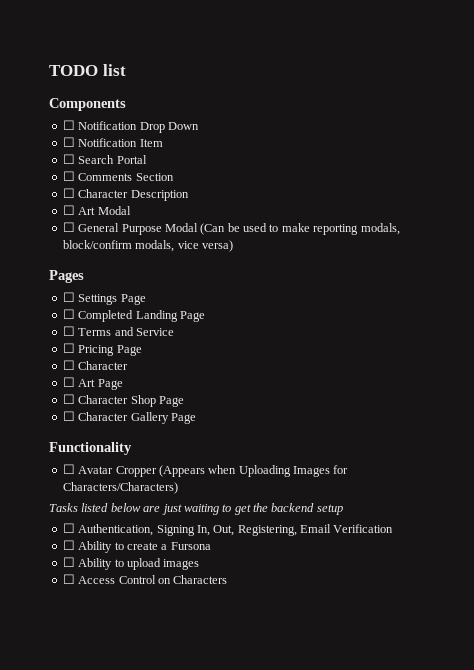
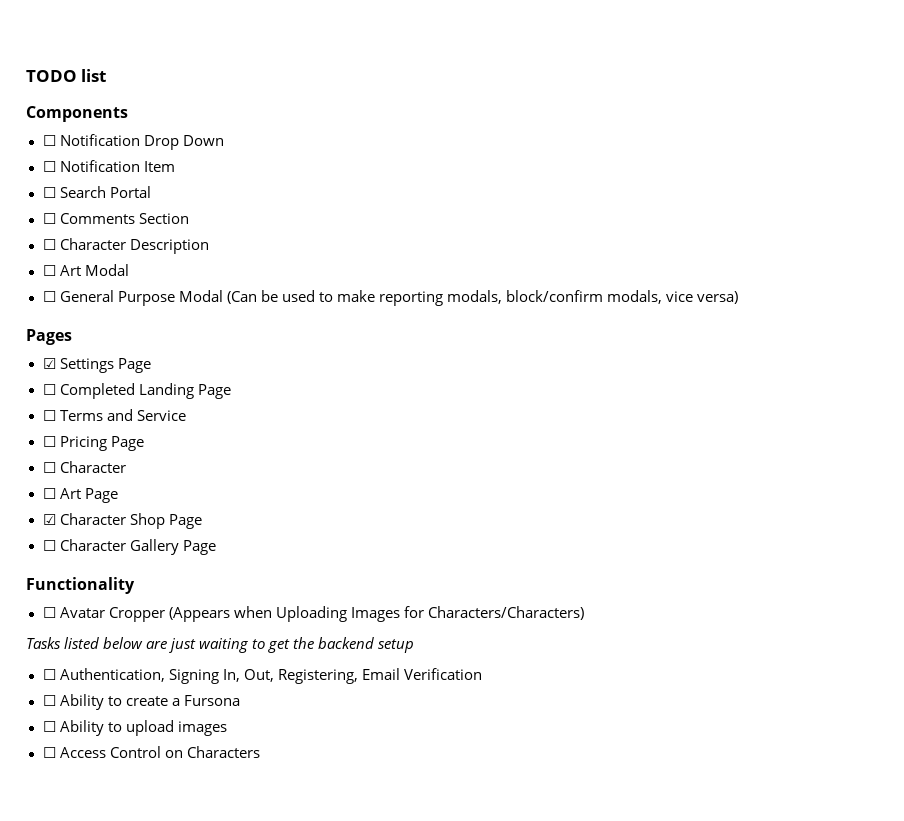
- ☐ Settings Page
+ ☑ Settings Page
- ☐ Character Shop Page
+ ☑ Character Shop Page

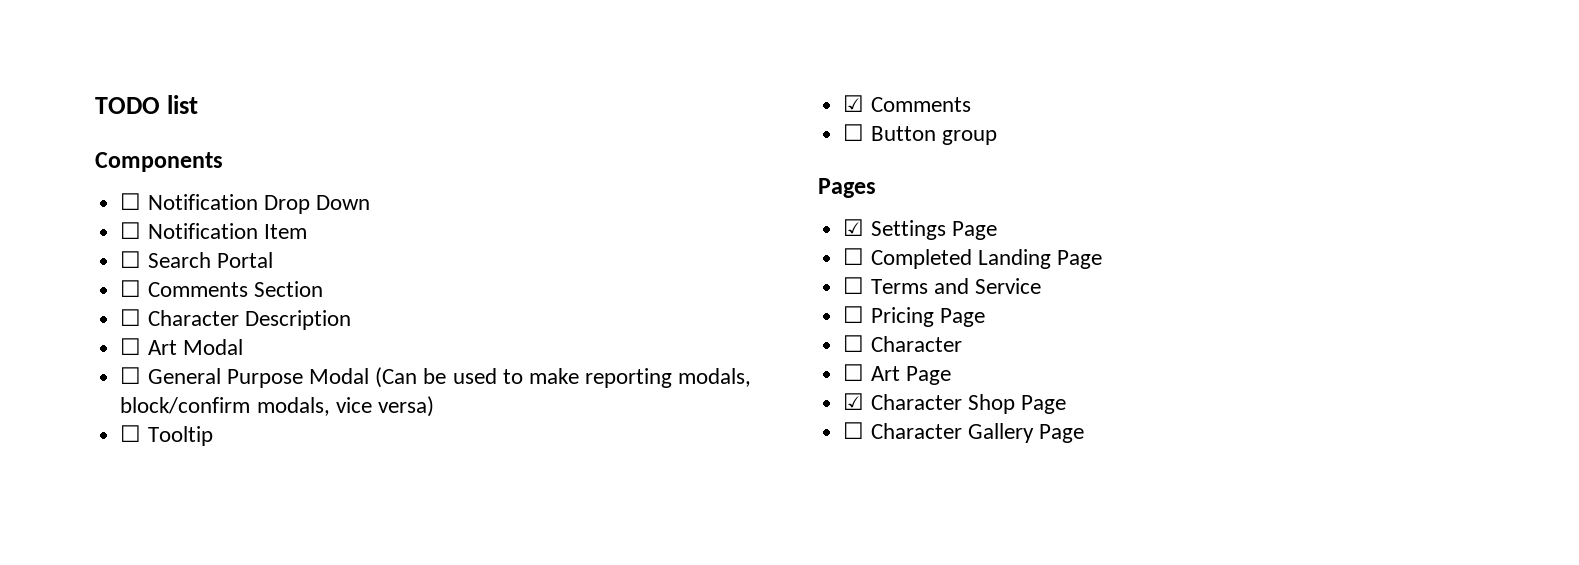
+ ☐ Tooltip
+ ☑ Comments
+ ☐ Button group
- Functionality
- ☐ Avatar Cropper (Appears when Uploading Images for Characters/Characters)
- Tasks listed below are just waiting to get the backend setup
- ☐ Authentication, Signing In, Out, Registering, Email Verification
- ☐ Ability to create a Fursona
- ☐ Ability to upload images
- ☐ Access Control on Characters

